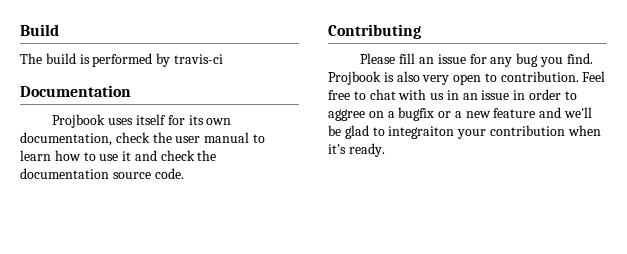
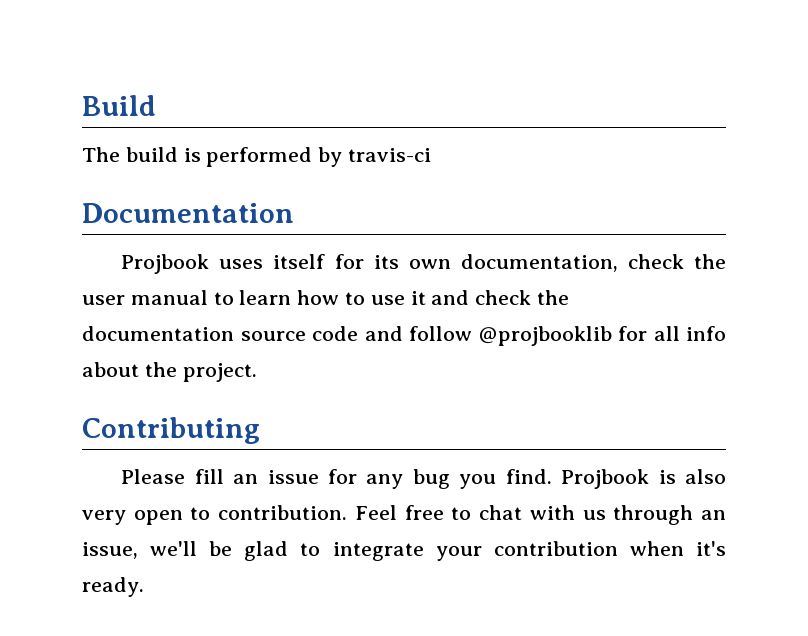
- Projbook uses itself for its own documentation, check the user manual to learn how to use it and check the documentation source code.
+ Projbook uses itself for its own documentation, check the user manual to learn how to use it and check the documentation source code and follow @projbooklib for all info about the project.
- Feel free to chat with us in an issue in order to aggree on a bugfix or a new feature and we'll be glad to integraiton your contribution when it's ready.
+ Feel free to chat with us through an issue, we'll be glad to integrate your contribution when it's ready.

